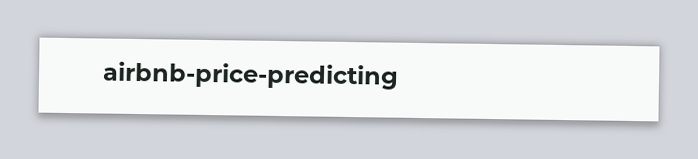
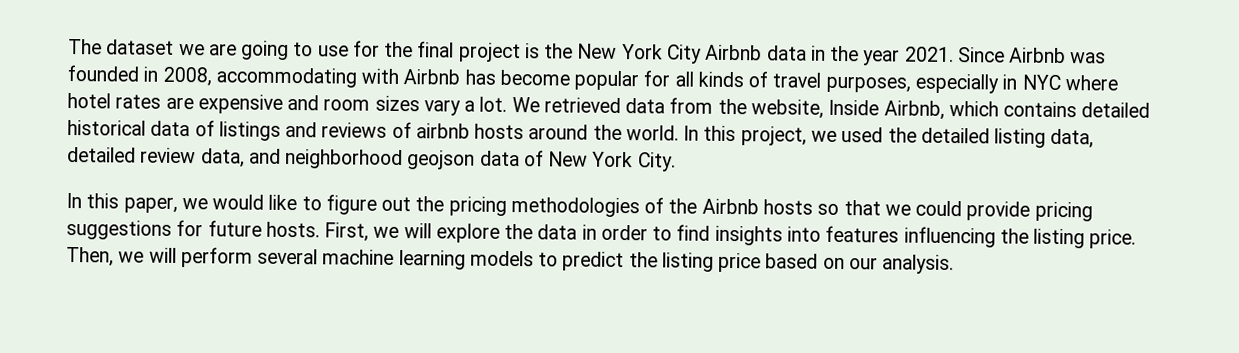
- airbnb-price-predicting
+ The dataset we are going to use for the final project is the New York City Airbnb data in the year 2021. Since Airbnb was founded in 2008, accommodating with Airbnb has become popular for all kinds of travel purposes, especially in NYC where hotel rates are expensive and room sizes vary a lot. We retrieved data from the website, Inside Airbnb, which contains detailed historical data of listings and reviews of airbnb hosts around the world. In this project, we used the detailed listing data, detailed review data, and neighborhood geojson data of New York City.
+ In this paper, we would like to figure out the pricing methodologies of the Airbnb hosts so that we could provide pricing suggestions for future hosts. First, we will explore the data in order to find insights into features influencing the listing price. Then, we will perform several machine learning models to predict the listing price based on our analysis.

